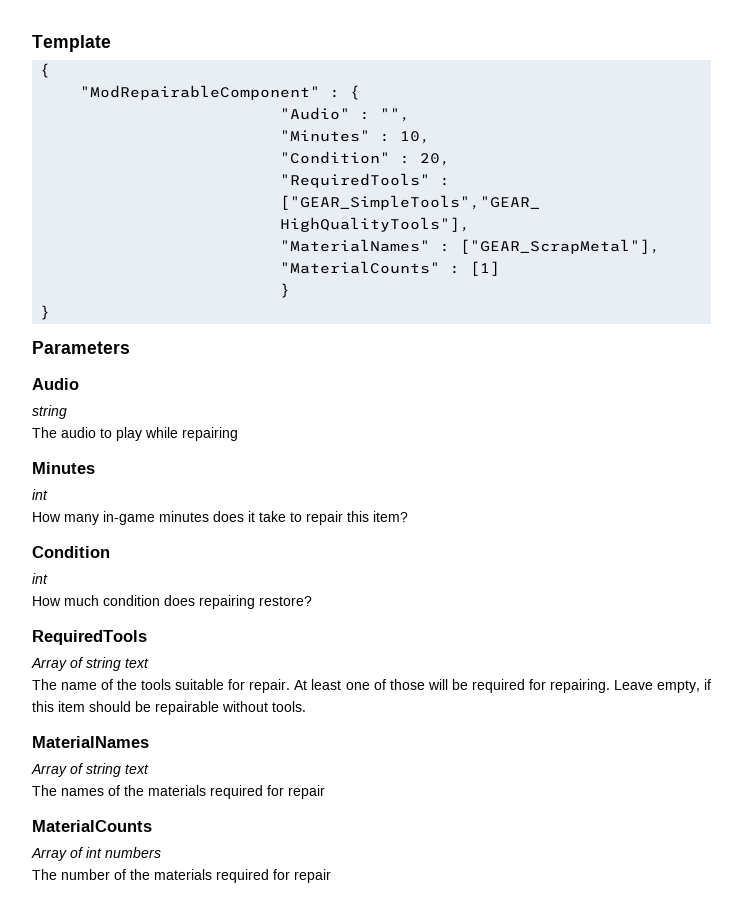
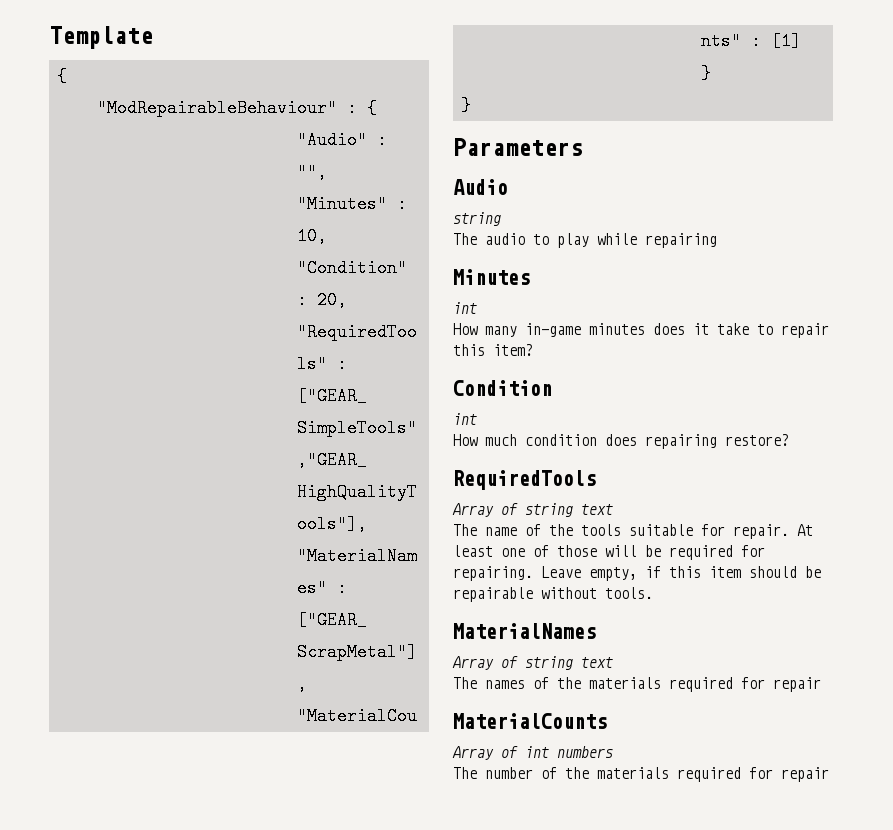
- "ModRepairableComponent" : {
+ "ModRepairableBehaviour" : {

